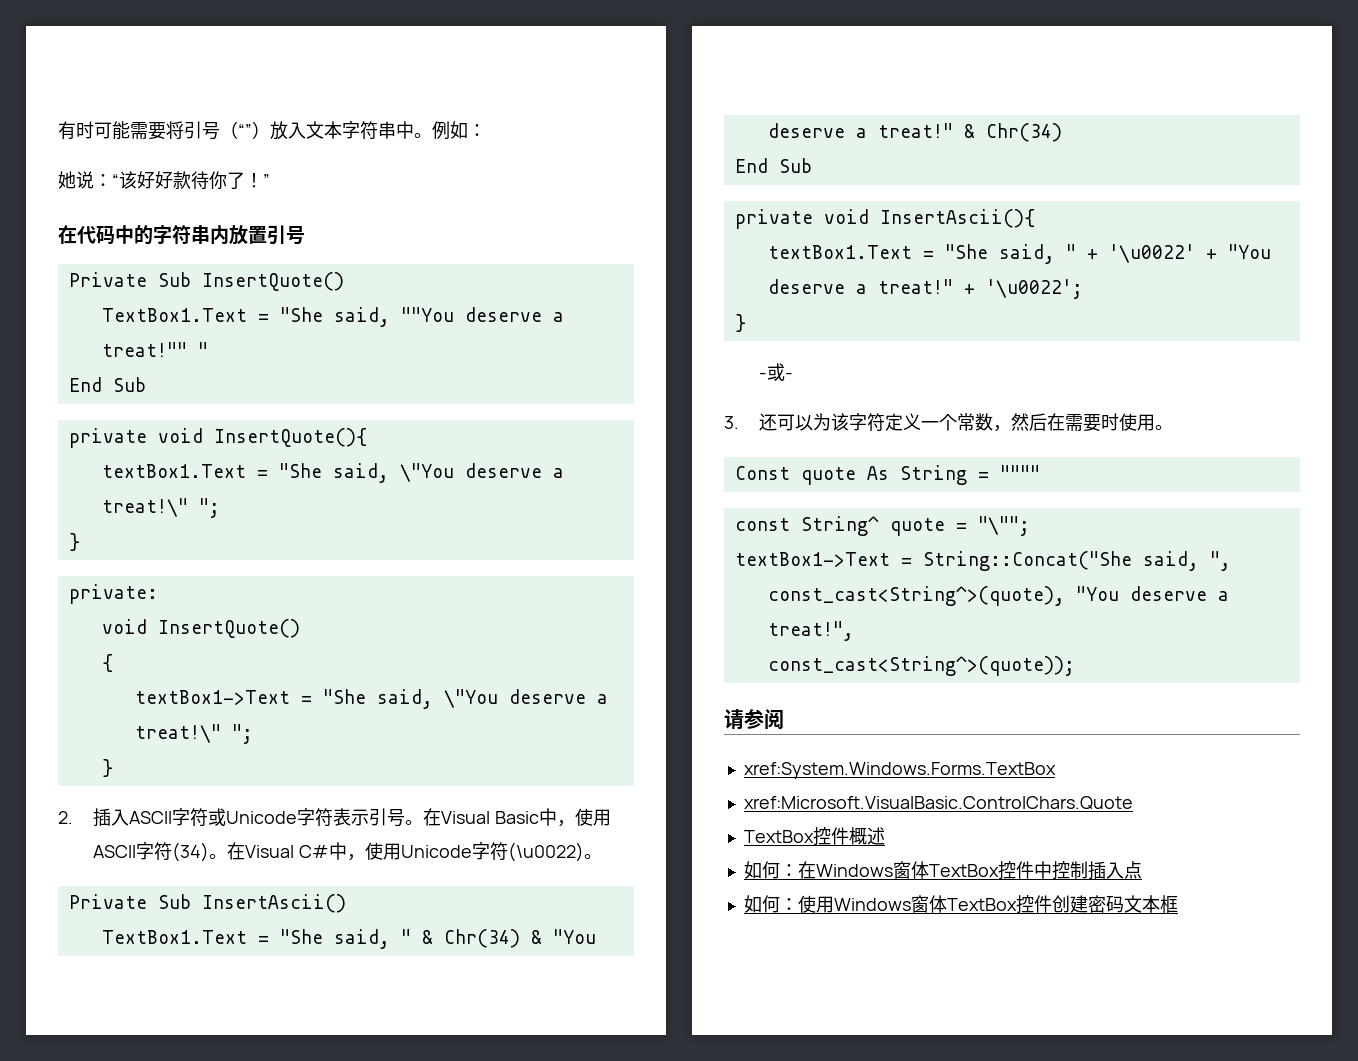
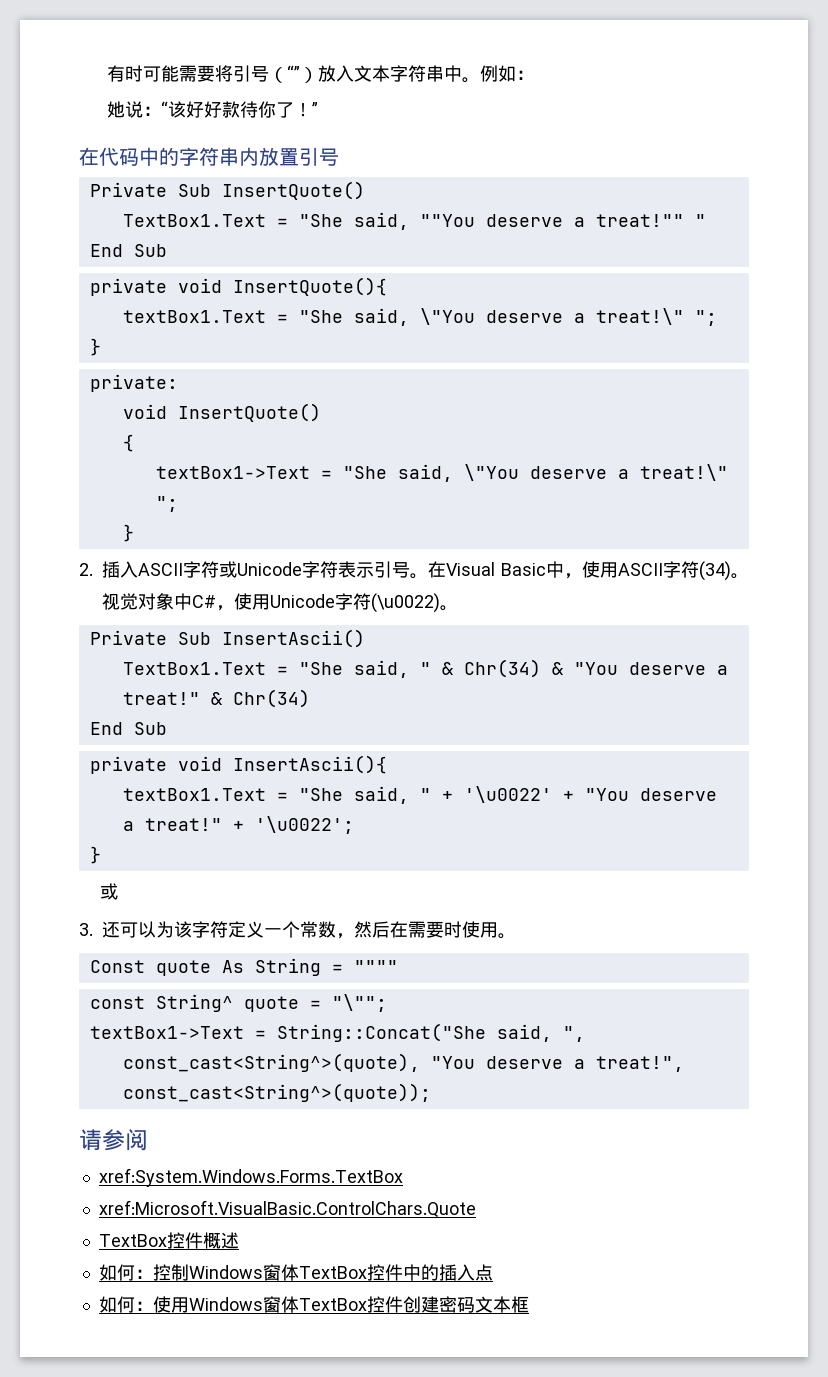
- 在Visual C#中，使用Unicode字符(\u0022)。
+ 视觉对象中C#，使用Unicode字符(\u0022)。
  + '\u0022';
  }
- -或-
+ 或
- 如何：在Windows窗体TextBox控件中控制插入点
+ 如何：控制Windows窗体TextBox控件中的插入点

